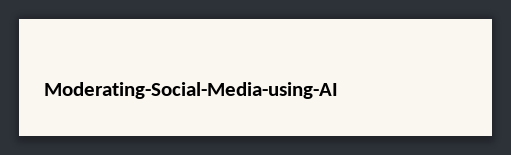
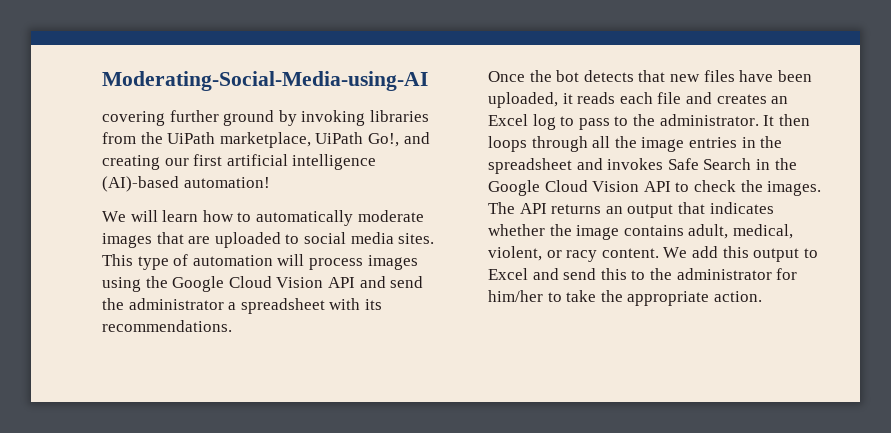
+ covering further ground by invoking libraries from the UiPath marketplace, UiPath Go!, and creating our first artificial intelligence (AI)-based automation!
+ We will learn how to automatically moderate images that are uploaded to social media sites. This type of automation will process images using the Google Cloud Vision API and send the administrator a spreadsheet with its recommendations.
+ Once the bot detects that new files have been uploaded, it reads each file and creates an Excel log to pass to the administrator. It then loops through all the image entries in the spreadsheet and invokes Safe Search in the Google Cloud Vision API to check the images. The API returns an output that indicates whether the image contains adult, medical, violent, or racy content. We add this output to Excel and send this to the administrator for him/her to take the appropriate action.

